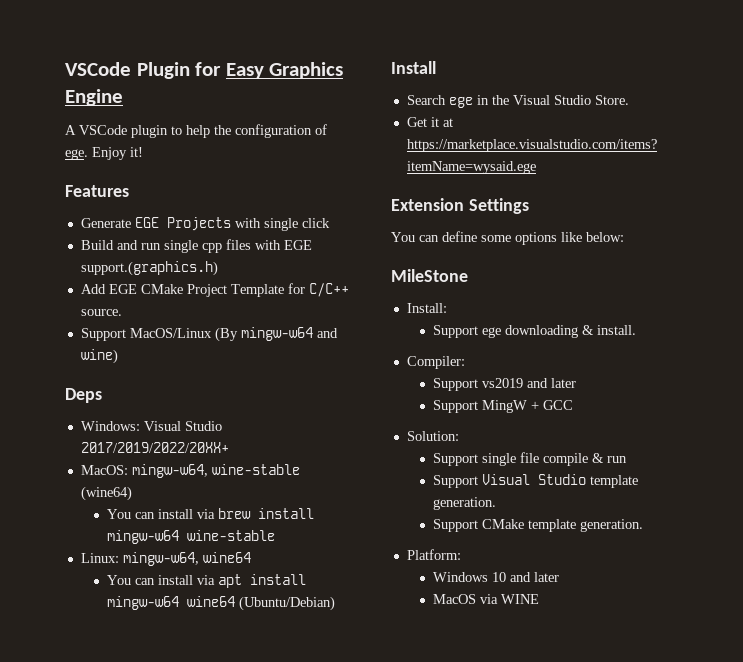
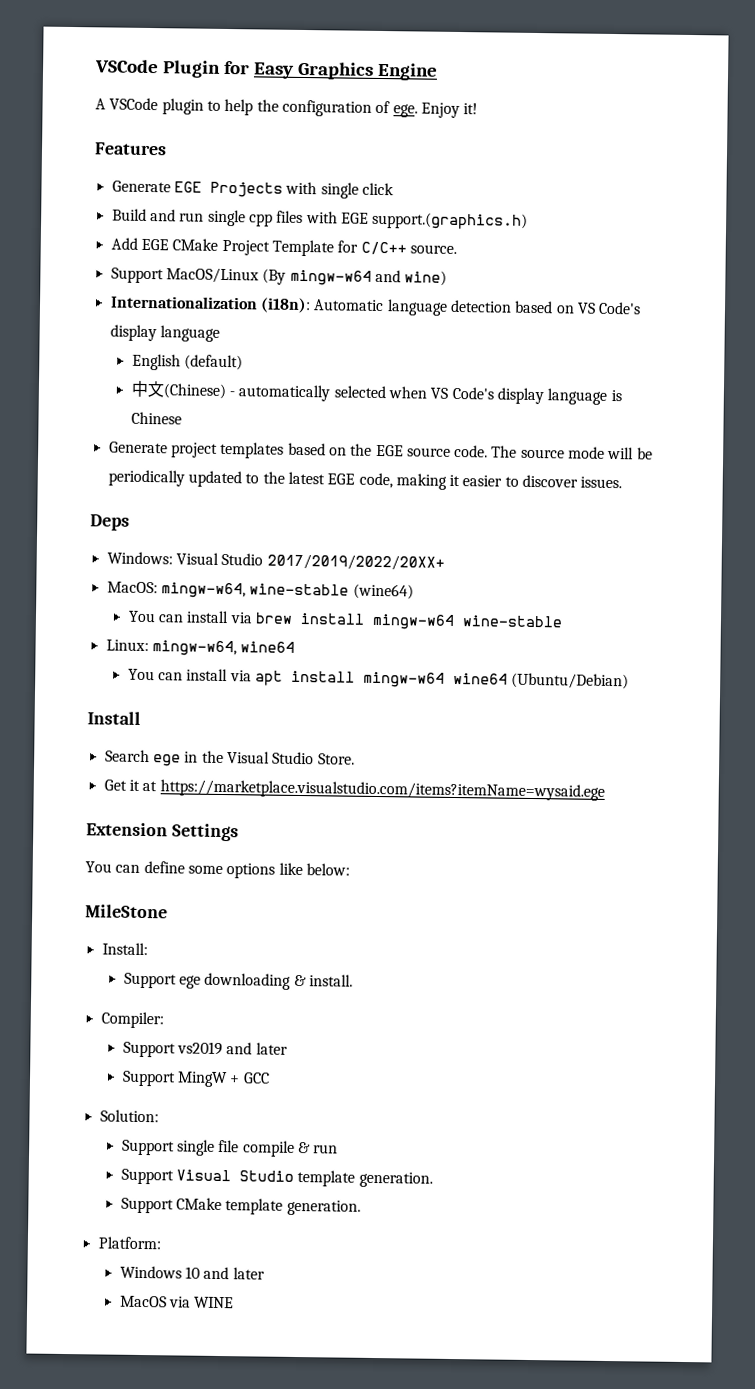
+ Internationalization (i18n): Automatic language detection based on VS Code's display language
+ English (default)
+ 中文(Chinese) - automatically selected when VS Code's display language is Chinese
+ Generate project templates based on the EGE source code. The source mode will be periodically updated to the latest EGE code, making it easier to discover issues.

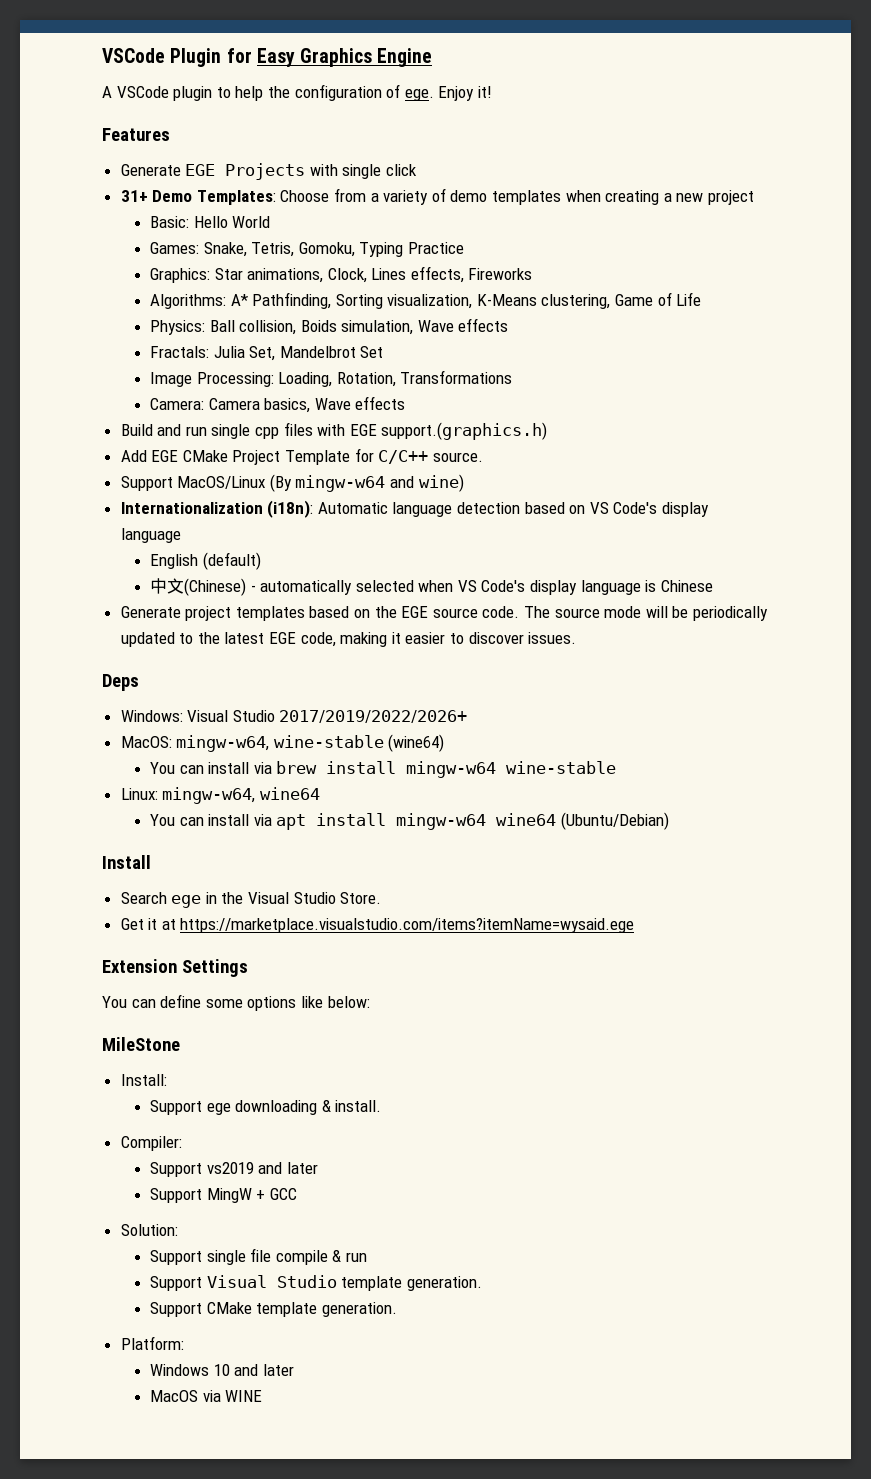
+ 31+ Demo Templates: Choose from a variety of demo templates when creating a new project
+ Basic: Hello World
+ Games: Snake, Tetris, Gomoku, Typing Practice
+ Graphics: Star animations, Clock, Lines effects, Fireworks
+ Algorithms: A* Pathfinding, Sorting visualization, K-Means clustering, Game of Life
+ Physics: Ball collision, Boids simulation, Wave effects
+ Fractals: Julia Set, Mandelbrot Set
+ Image Processing: Loading, Rotation, Transformations
+ Camera: Camera basics, Wave effects
- Windows: Visual Studio 2017/2019/2022/20XX+
+ Windows: Visual Studio 2017/2019/2022/2026+

